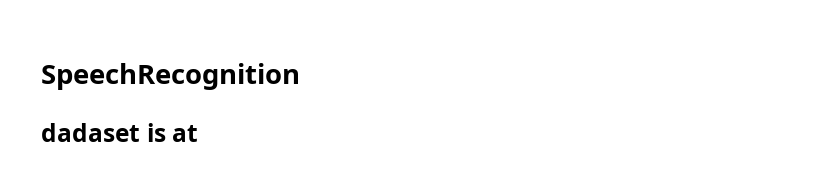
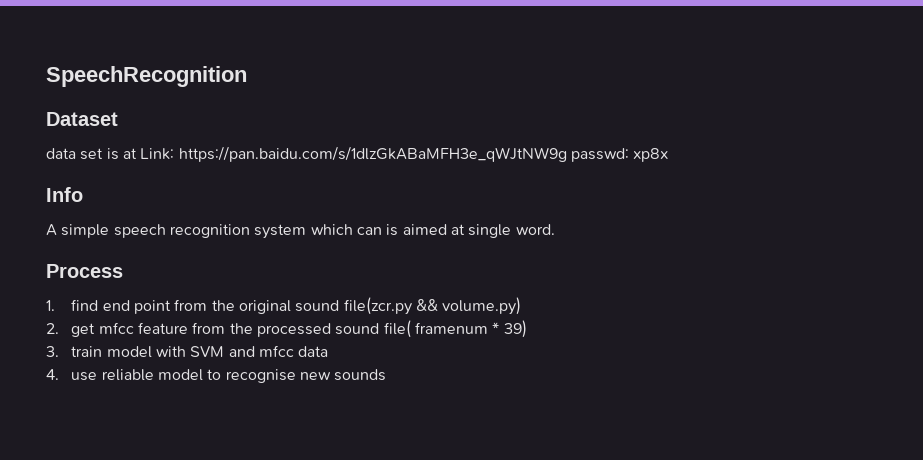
- dadaset is at
+ Dataset
+ data set is at Link: https://pan.baidu.com/s/1dlzGkABaMFH3e_qWJtNW9g passwd: xp8x
+ Info
+ A simple speech recognition system which can is aimed at single word.
+ Process
+ 1. find end point from the original sound file(zcr.py && volume.py)
+ 2. get mfcc feature from the processed sound file( framenum * 39)
+ 3. train model with SVM and mfcc data
+ 4. use reliable model to recognise new sounds

